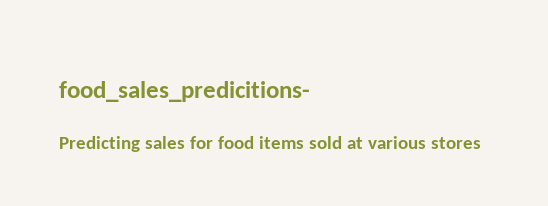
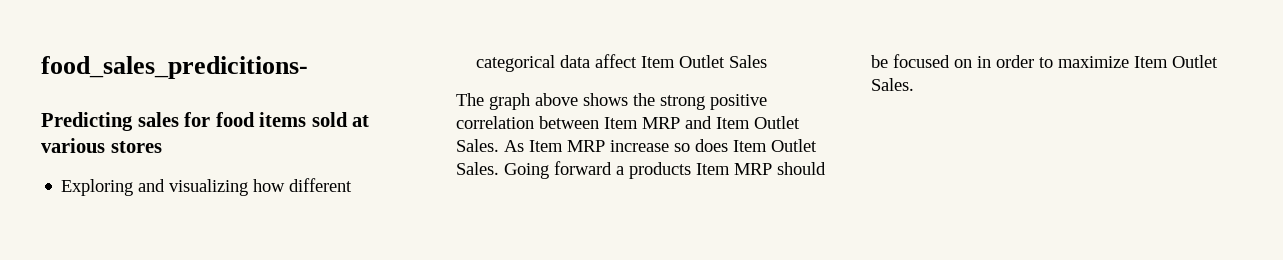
+ Exploring and visualizing how different categorical data affect Item Outlet Sales
+ The graph above shows the strong positive correlation between Item MRP and Item Outlet Sales. As Item MRP increase so does Item Outlet Sales. Going forward a products Item MRP should be focused on in order to maximize Item Outlet Sales.

